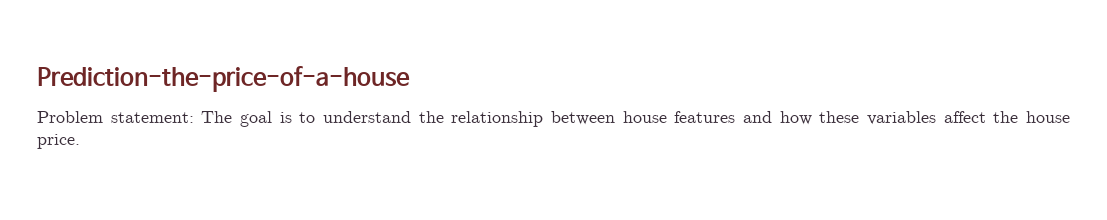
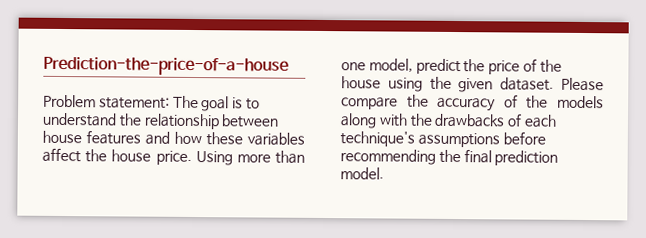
+ Using more than one model, predict the price of the house using the given dataset. Please compare the accuracy of the models along with the drawbacks of each technique's assumptions before recommending the final prediction model.

